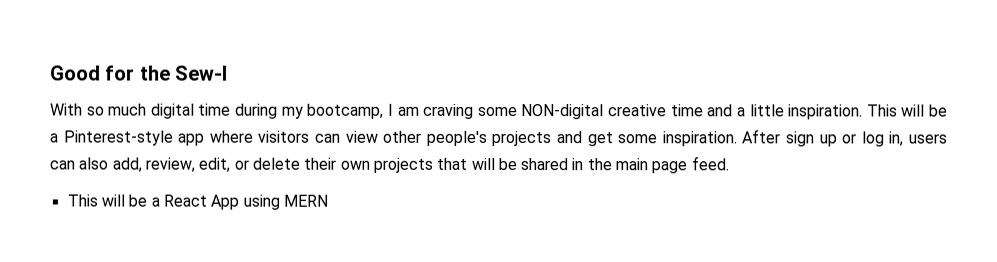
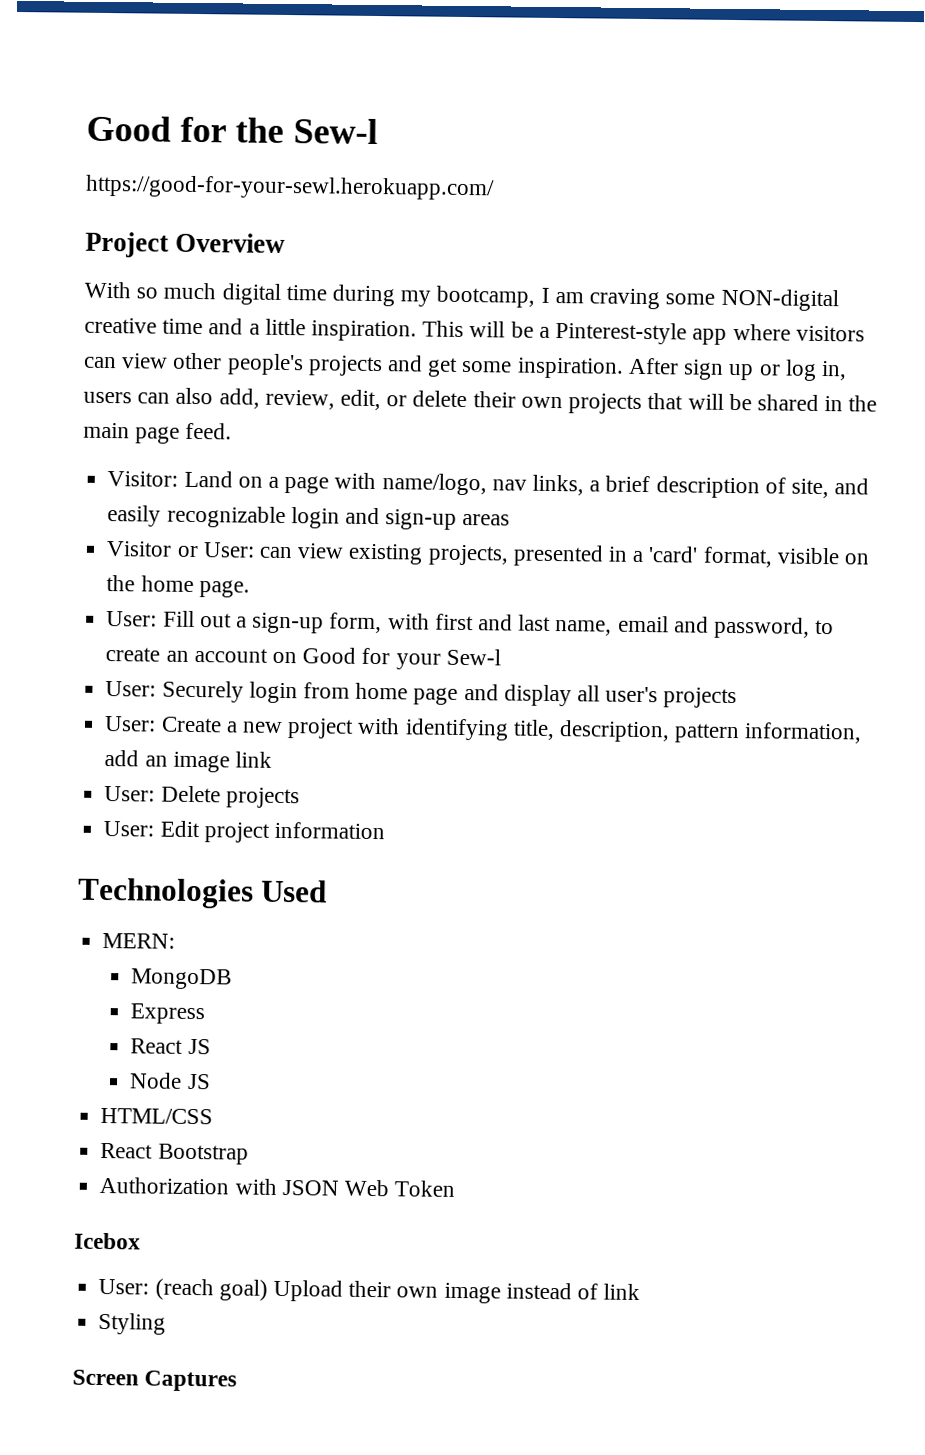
+ https://good-for-your-sewl.herokuapp.com/
+ Project Overview
- This will be a React App using MERN
+ Visitor: Land on a page with name/logo, nav links, a brief description of site, and easily recognizable login and sign-up areas
+ Visitor or User: can view existing projects, presented in a 'card' format, visible on the home page.
+ User: Fill out a sign-up form, with first and last name, email and password, to create an account on Good for your Sew-l
+ User: Securely login from home page and display all user's projects
+ User: Create a new project with identifying title, description, pattern information, add an image link
+ User: Delete projects
+ User: Edit project information
+ Technologies Used
+ MERN:
+ MongoDB
+ Express
+ React JS
+ Node JS
+ HTML/CSS
+ React Bootstrap
+ Authorization with JSON Web Token
+ Icebox
+ User: (reach goal) Upload their own image instead of link
+ Styling
+ Screen Captures

